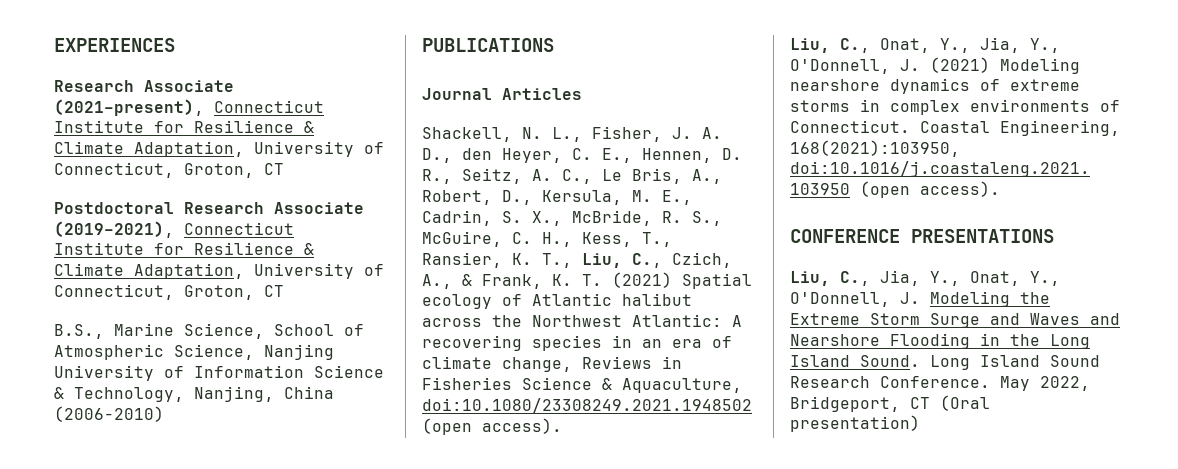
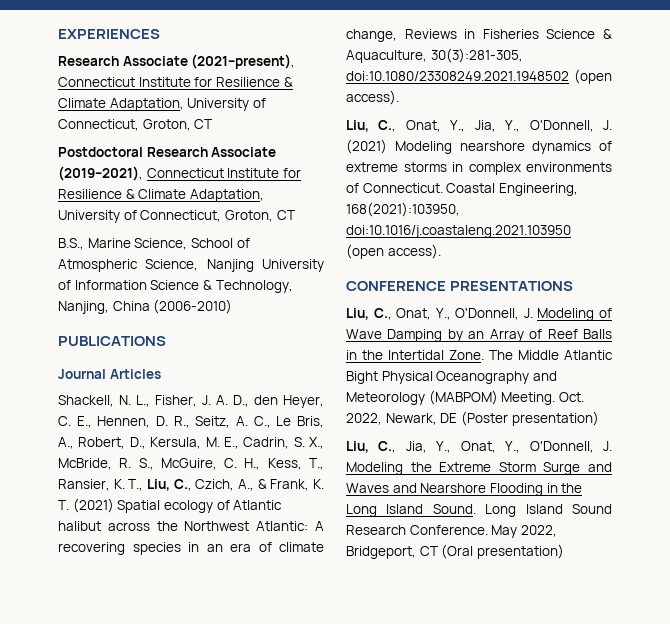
- A recovering species in an era of climate change, Reviews in Fisheries Science & Aquaculture, doi:10.1080/23308249.2021.1948502 (open access).
+ A recovering species in an era of climate change, Reviews in Fisheries Science & Aquaculture, 30(3):281-305, doi:10.1080/23308249.2021.1948502 (open access).
+ Liu, C., Onat, Y., O'Donnell, J. Modeling of Wave Damping by an Array of Reef Balls in the Intertidal Zone. The Middle Atlantic Bight Physical Oceanography and Meteorology (MABPOM) Meeting. Oct. 2022, Newark, DE (Poster presentation)

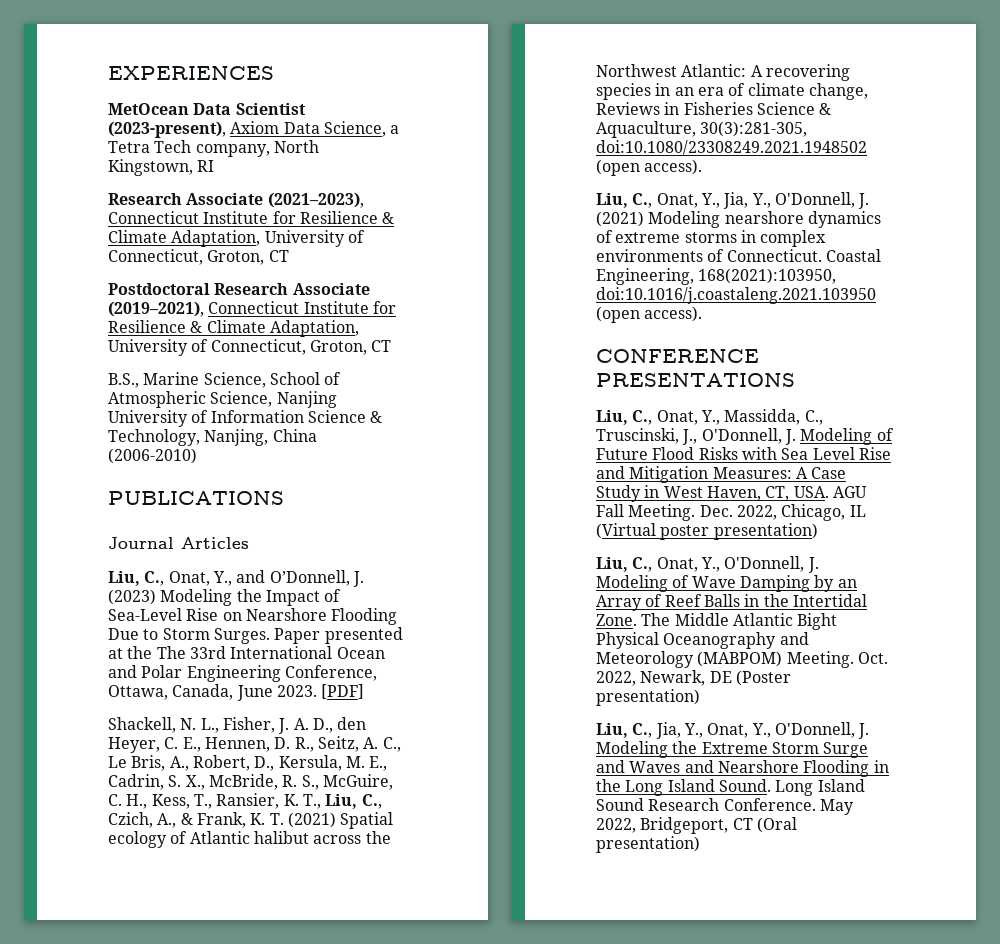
- Research Associate (2021–present), Connecticut Institute for Resilience & Climate Adaptation, University of Connecticut, Groton, CT
+ MetOcean Data Scientist (2023-present), Axiom Data Science, a Tetra Tech company, North Kingstown, RI
+ Research Associate (2021–2023), Connecticut Institute for Resilience & Climate Adaptation, University of Connecticut, Groton, CT
+ Liu, C., Onat, Y., and O’Donnell, J. (2023) Modeling the Impact of Sea-Level Rise on Nearshore Flooding Due to Storm Surges. Paper presented at the The 33rd International Ocean and Polar Engineering Conference, Ottawa, Canada, June 2023. [PDF]
+ Liu, C., Onat, Y., Massidda, C., Truscinski, J., O'Donnell, J. Modeling of Future Flood Risks with Sea Level Rise and Mitigation Measures: A Case Study in West Haven, CT, USA. AGU Fall Meeting. Dec. 2022, Chicago, IL (Virtual poster presentation)

